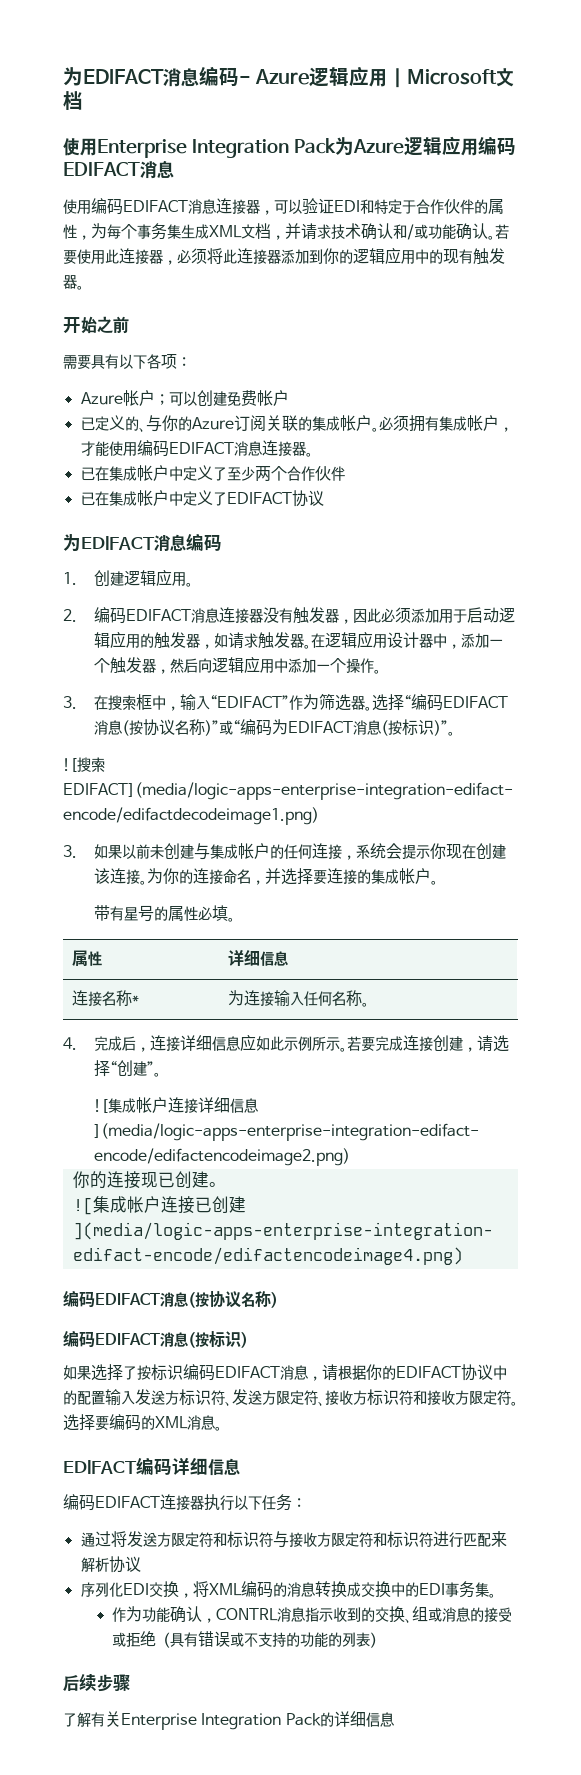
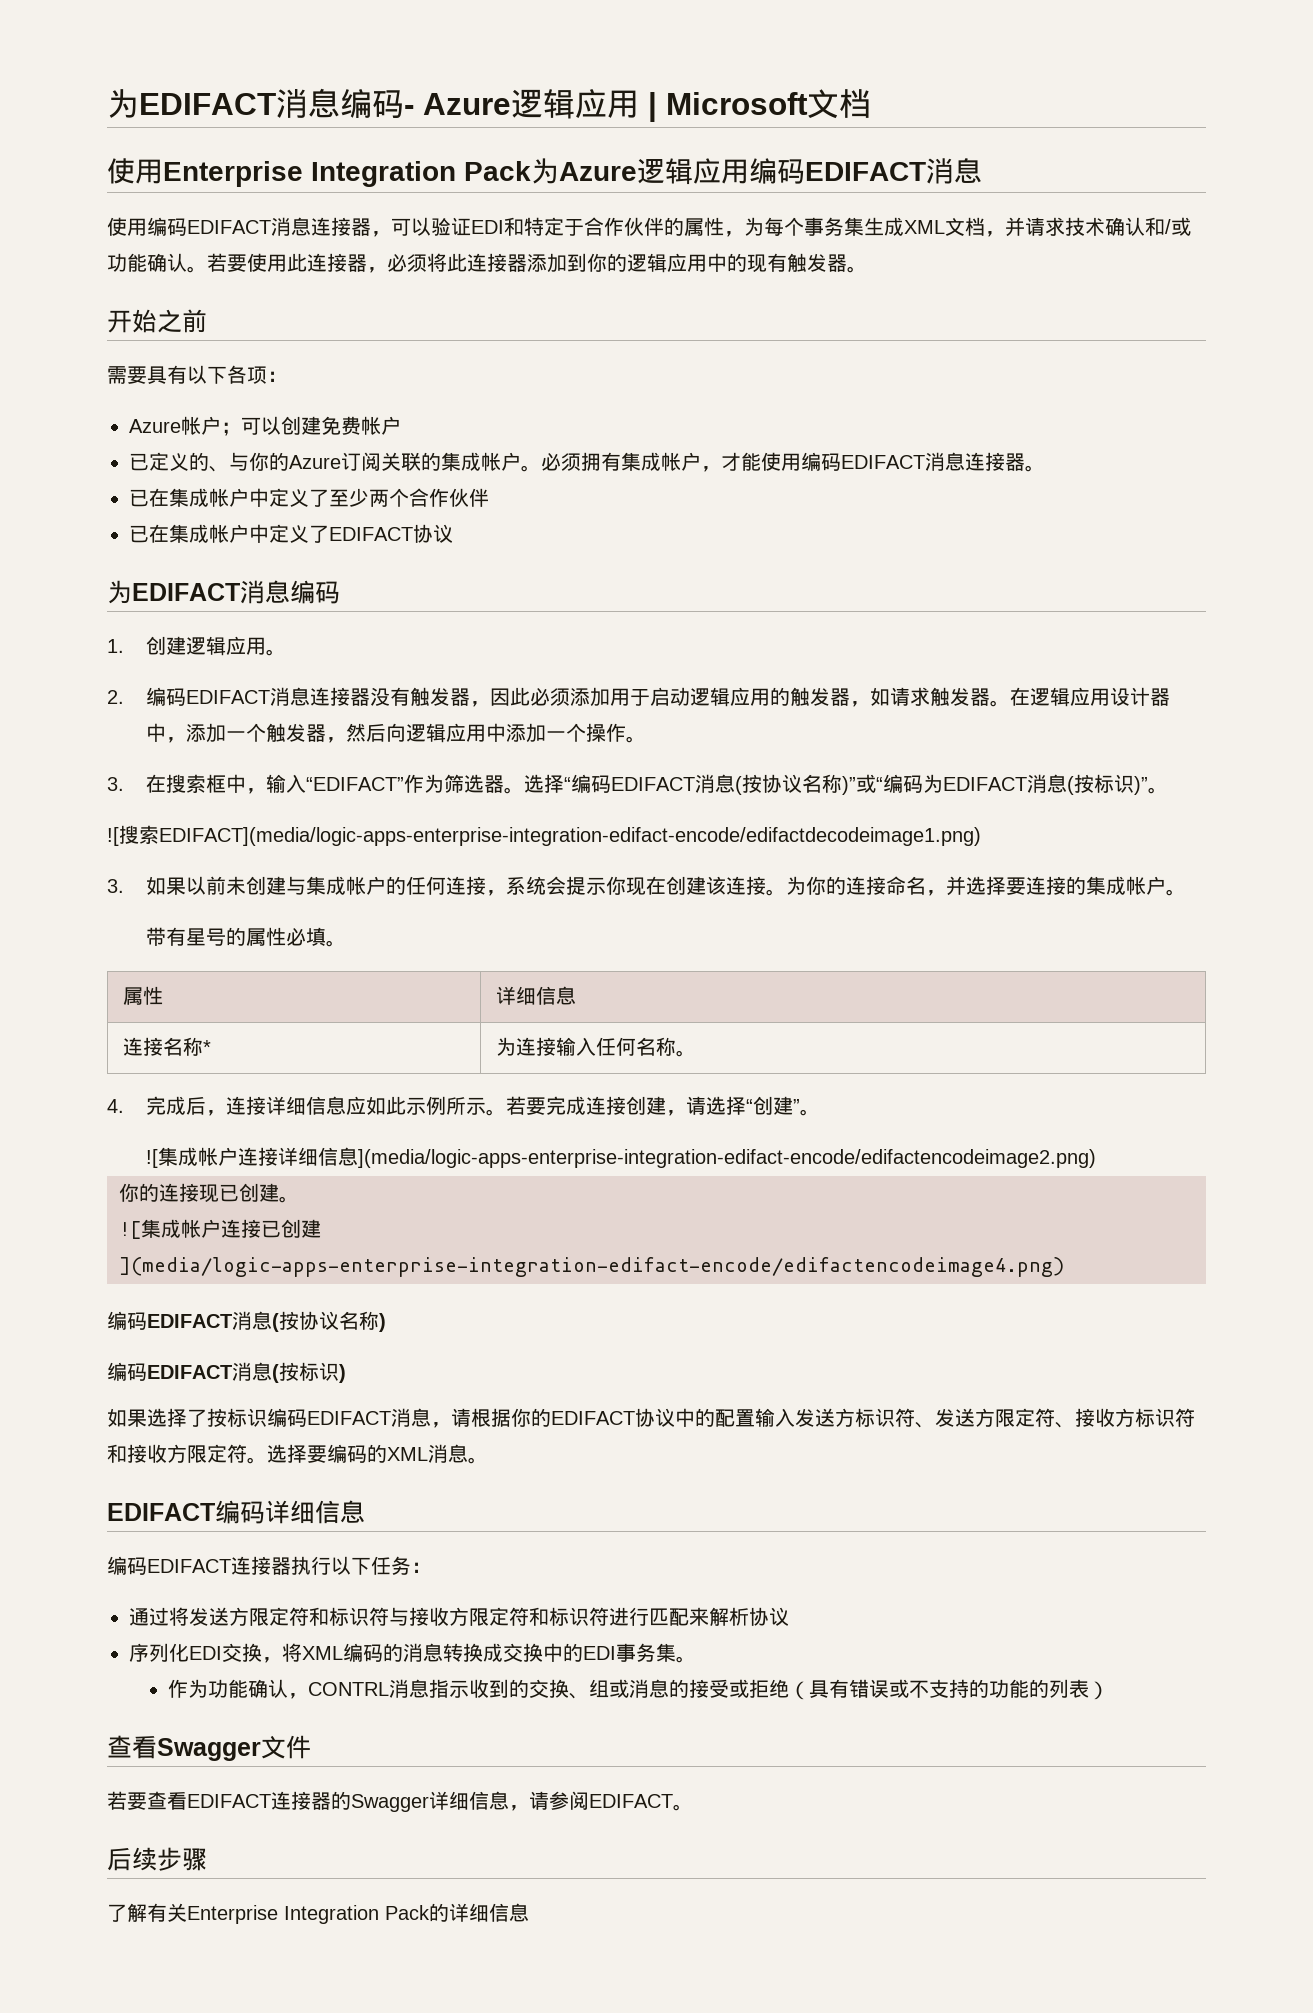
+ 查看Swagger文件
+ 若要查看EDIFACT连接器的Swagger详细信息，请参阅EDIFACT。

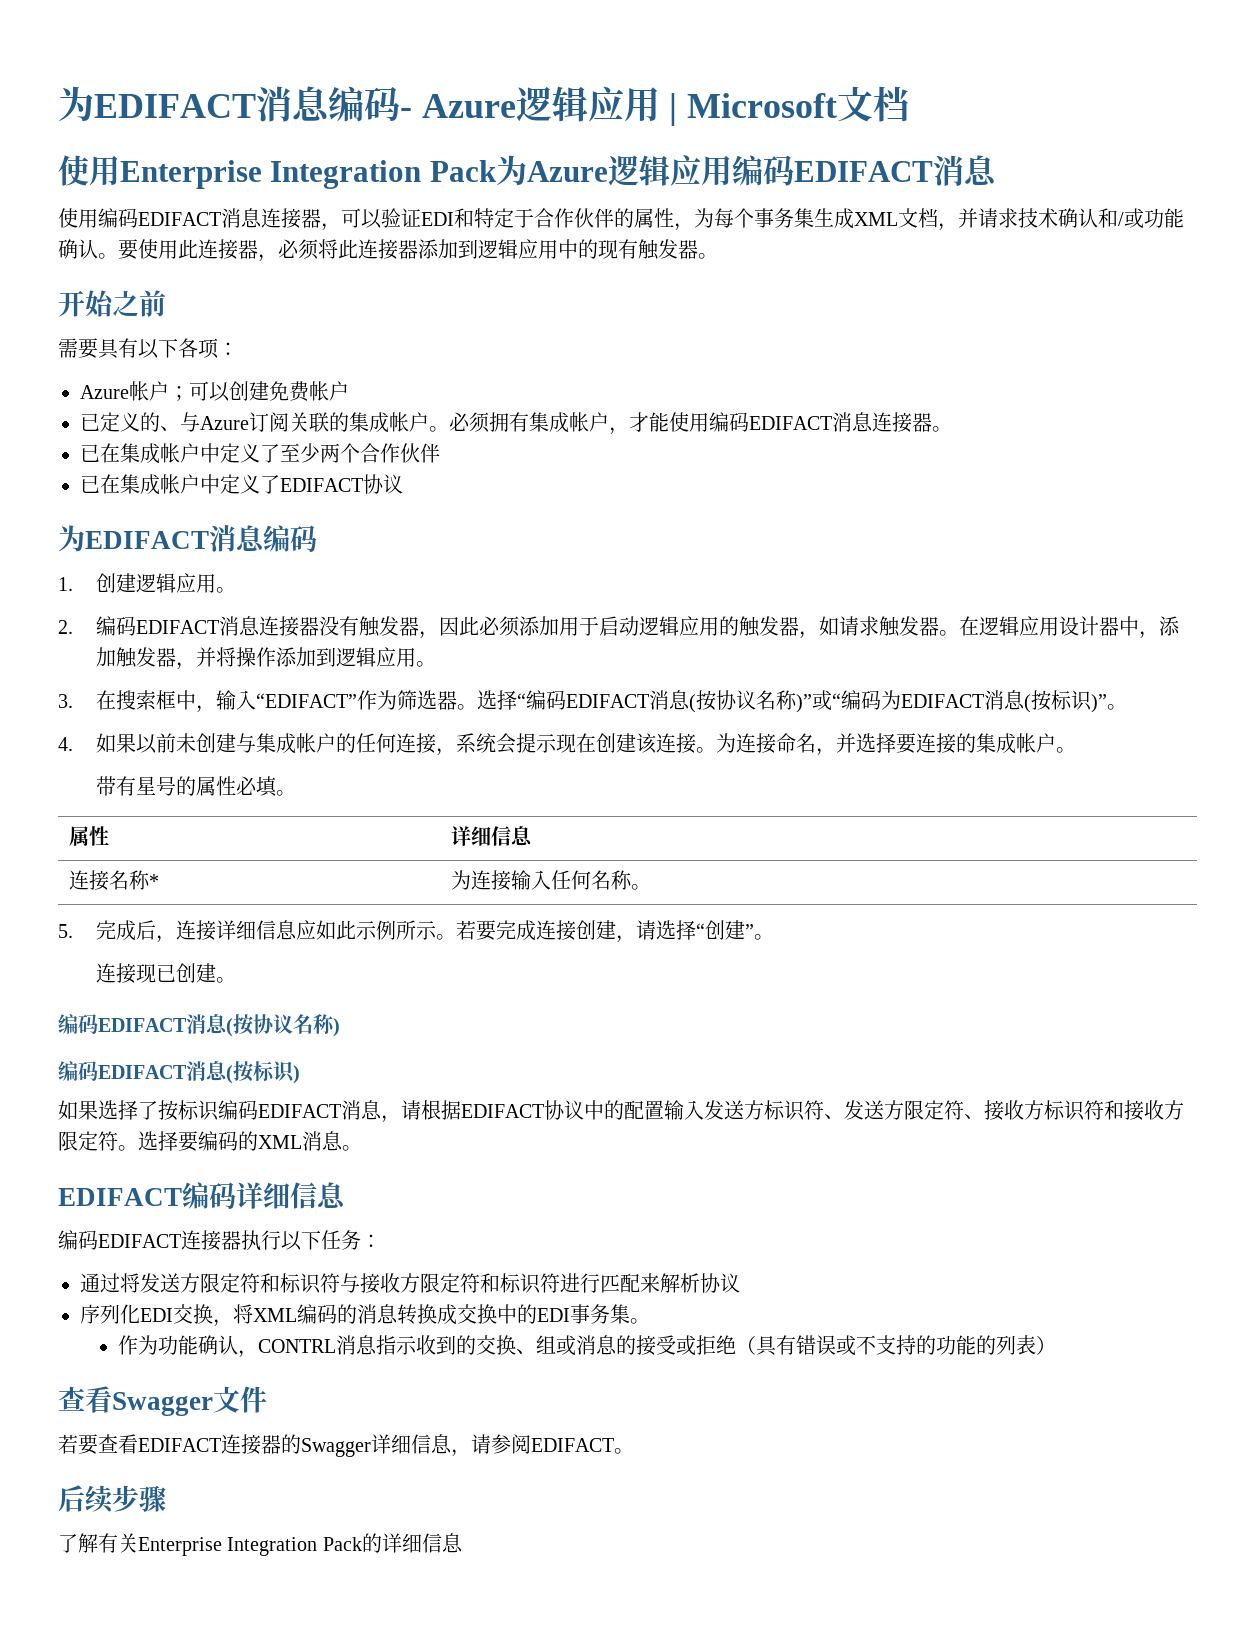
- 若要使用此连接器，必须将此连接器添加到你的逻辑应用中的现有触发器。
+ 要使用此连接器，必须将此连接器添加到逻辑应用中的现有触发器。
- 已定义的、与你的Azure订阅关联的集成帐户。
+ 已定义的、与Azure订阅关联的集成帐户。
- 在逻辑应用设计器中，添加一个触发器，然后向逻辑应用中添加一个操作。
+ 在逻辑应用设计器中，添加触发器，并将操作添加到逻辑应用。
- ![搜索EDIFACT](media/logic-apps-enterprise-integration-edifact-encode/edifactdecodeimage1.png)
- 3.如果以前未创建与集成帐户的任何连接，系统会提示你现在创建该连接。
+ 4.如果以前未创建与集成帐户的任何连接，系统会提示现在创建该连接。
- 为你的连接命名，并选择要连接的集成帐户。
+ 为连接命名，并选择要连接的集成帐户。
- 4.完成后，连接详细信息应如此示例所示。
+ 5.完成后，连接详细信息应如此示例所示。
- ![集成帐户连接详细信息](media/logic-apps-enterprise-integration-edifact-encode/edifactencodeimage2.png)
- 你的连接现已创建。
- ![集成帐户连接已创建](media/logic-apps-enterprise-integration-edifact-encode/edifactencodeimage4.png)
+ 连接现已创建。
- 如果选择了按标识编码EDIFACT消息，请根据你的EDIFACT协议中的配置输入发送方标识符、发送方限定符、接收方标识符和接收方限定符。
+ 如果选择了按标识编码EDIFACT消息，请根据EDIFACT协议中的配置输入发送方标识符、发送方限定符、接收方标识符和接收方限定符。

